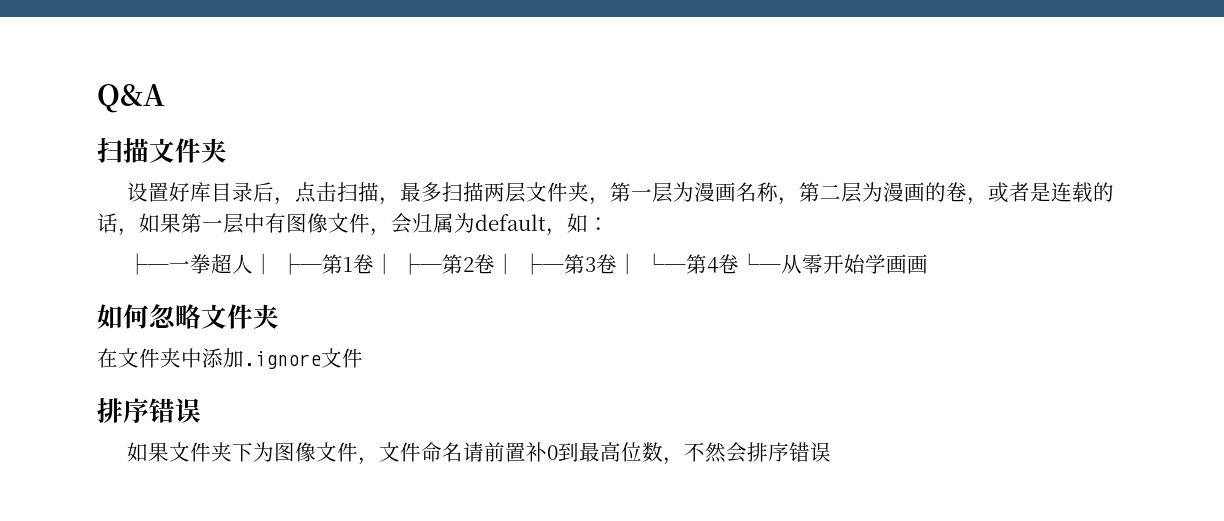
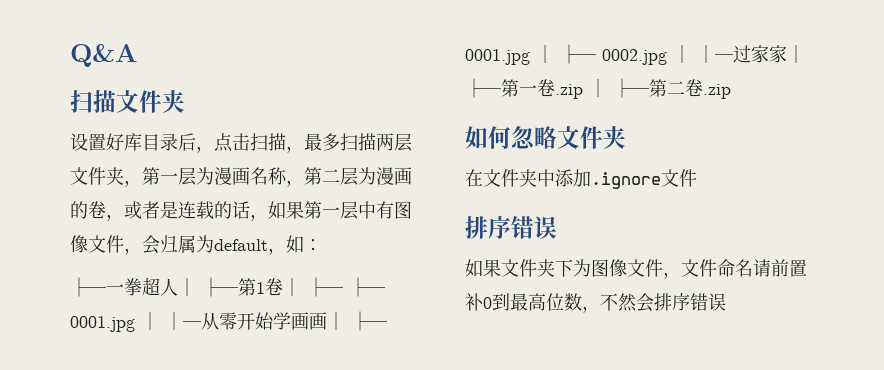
- ├─一拳超人│ ├─第1卷│ ├─第2卷│ ├─第3卷│ └─第4卷└─从零开始学画画
+ ├─一拳超人│ ├─第1卷│ ├─ ├─ 0001.jpg │ │─从零开始学画画│ ├─ 0001.jpg │ ├─ 0002.jpg │ │─过家家│ ├─第一卷.zip │ ├─第二卷.zip

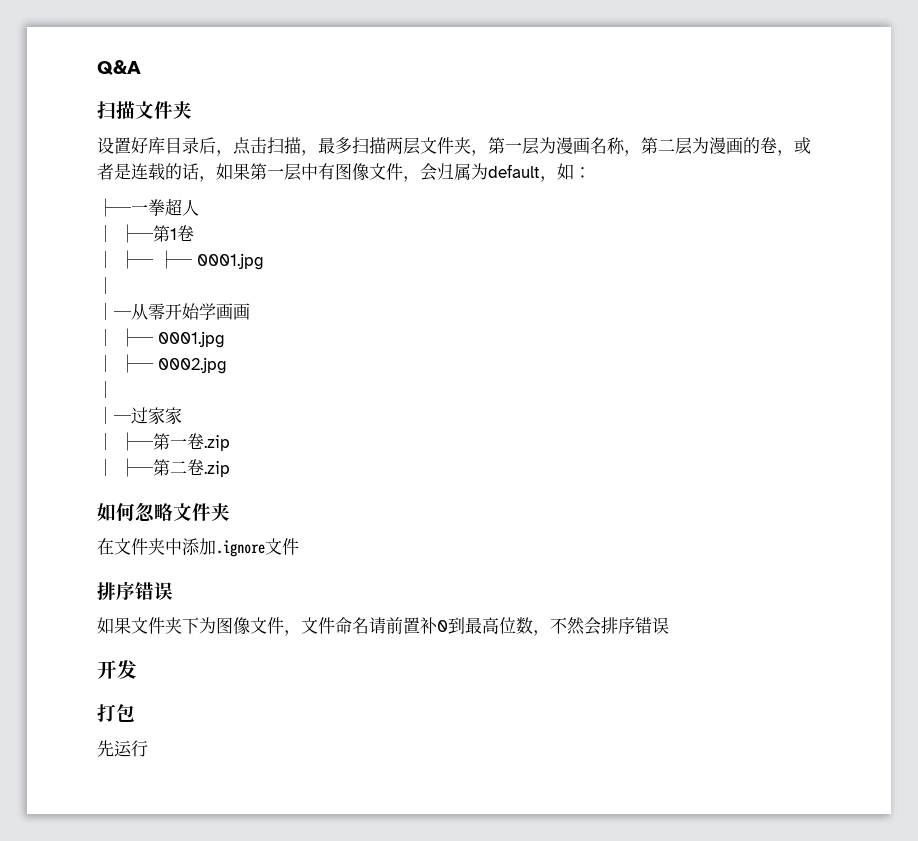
- ├─一拳超人│ ├─第1卷│ ├─ ├─ 0001.jpg │ │─从零开始学画画│ ├─ 0001.jpg │ ├─ 0002.jpg │ │─过家家│ ├─第一卷.zip │ ├─第二卷.zip
+ ├─一拳超人
+ │ ├─第1卷
+ │ ├─ ├─ 0001.jpg
+ │
+ │─从零开始学画画
+ │ ├─ 0001.jpg
+ │ ├─ 0002.jpg
+ │
+ │─过家家
+ │ ├─第一卷.zip
+ │ ├─第二卷.zip
+ 开发
+ 打包
+ 先运行

